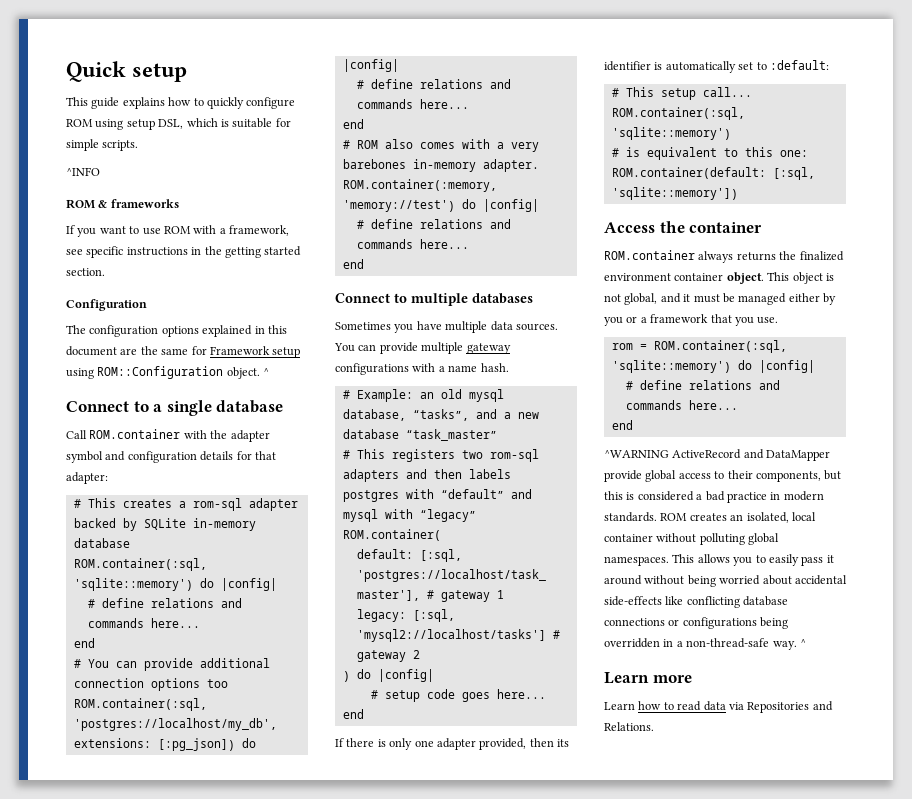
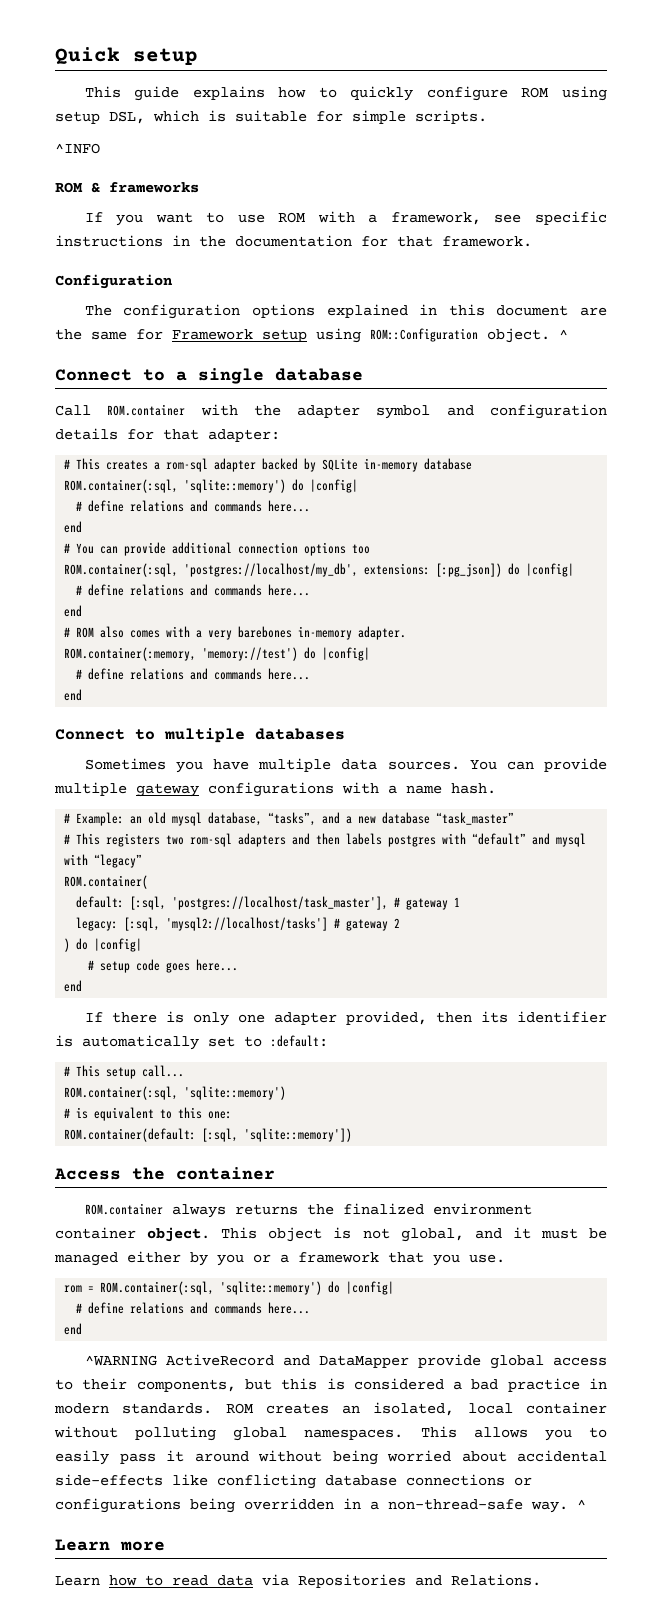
- If you want to use ROM with a framework, see specific instructions in the getting started section.
+ If you want to use ROM with a framework, see specific instructions in the documentation for that framework.

